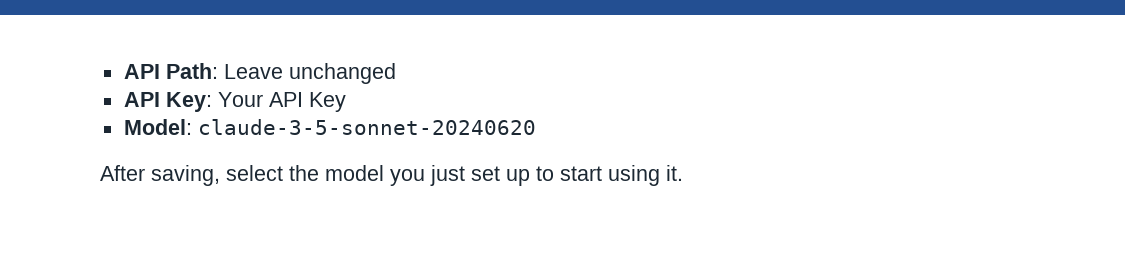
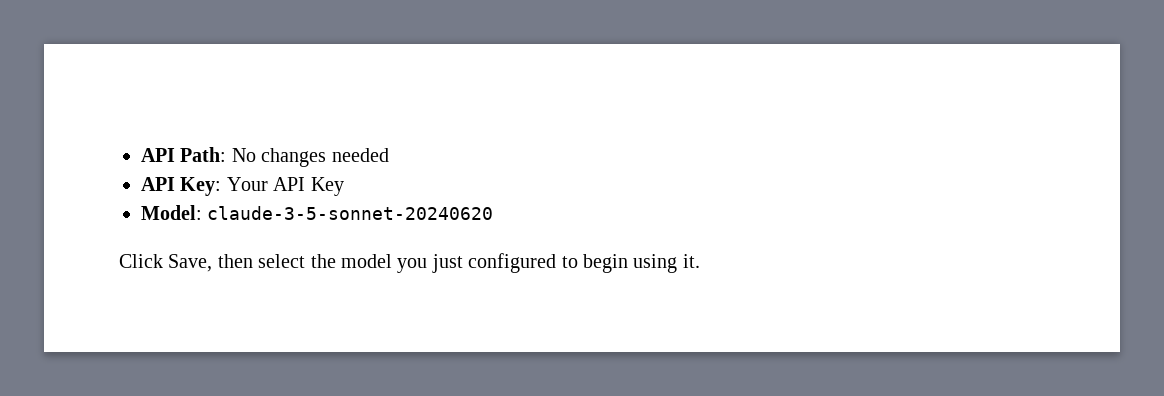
- API Path: Leave unchanged
+ API Path: No changes needed
- After saving, select the model you just set up to start using it.
+ Click Save, then select the model you just configured to begin using it.

